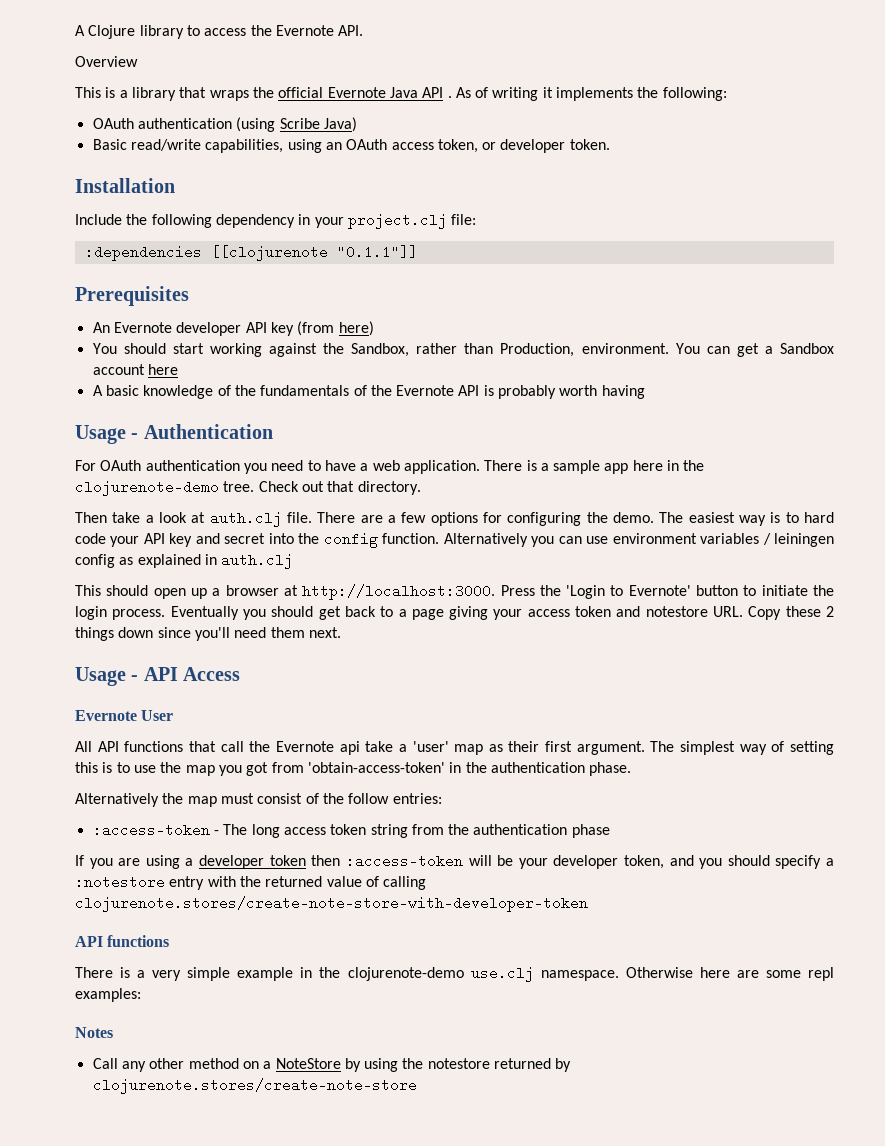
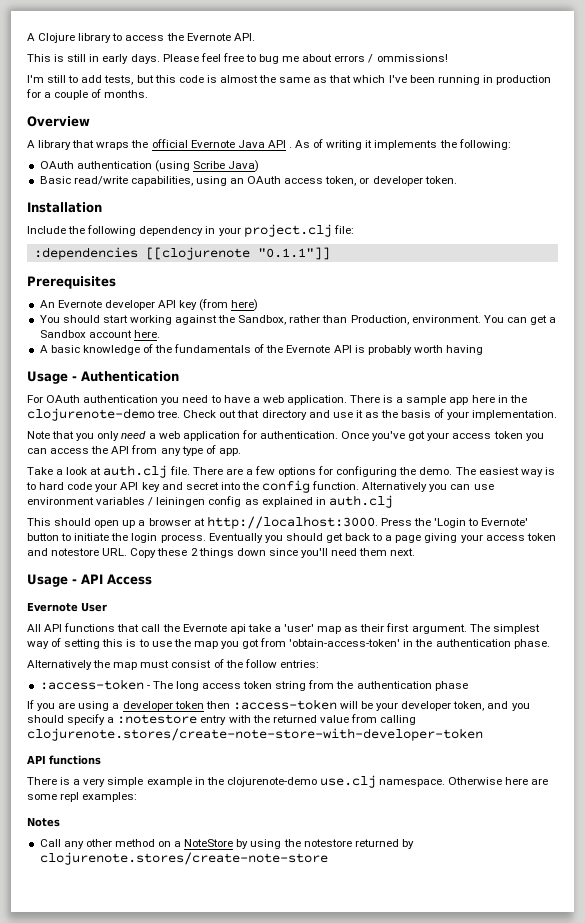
+ This is still in early days. Please feel free to bug me about errors / ommissions!
+ I'm still to add tests, but this code is almost the same as that which I've been running in production for a couple of months.
  Overview
- This is a library that wraps the official Evernote Java API .
+ A library that wraps the official Evernote Java API .
- You can get a Sandbox account here
+ You can get a Sandbox account here.
- Check out that directory.
- Then take a look at auth.clj file.
+ Check out that directory and use it as the basis of your implementation.
+ Note that you only need a web application for authentication. Once you've got your access token you can access the API from any type of app.
+ Take a look at auth.clj file.
- If you are using a developer token then :access-token will be your developer token, and you should specify a :notestore entry with the returned value of calling clojurenote.stores/create-note-store-with-developer-token
+ If you are using a developer token then :access-token will be your developer token, and you should specify a :notestore entry with the returned value from calling clojurenote.stores/create-note-store-with-developer-token

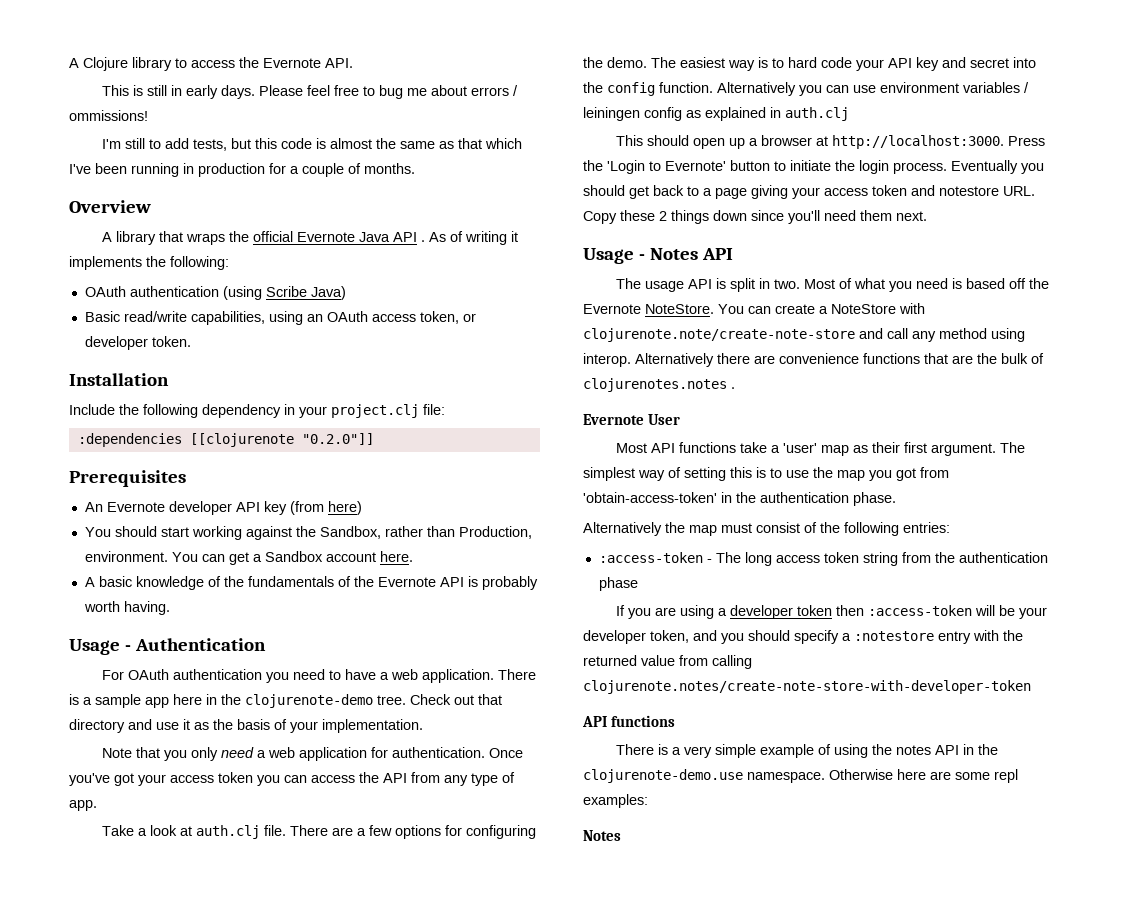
- :dependencies [[clojurenote "0.1.1"]]
+ :dependencies [[clojurenote "0.2.0"]]
- A basic knowledge of the fundamentals of the Evernote API is probably worth having
+ A basic knowledge of the fundamentals of the Evernote API is probably worth having.
- Usage - API Access
+ Usage - Notes API
+ The usage API is split in two. Most of what you need is based off the Evernote NoteStore. You can create a NoteStore with clojurenote.note/create-note-store and call any method using interop. Alternatively there are convenience functions that are the bulk of clojurenotes.notes .
- All API functions that call the Evernote api take a 'user' map as their first argument.
+ Most API functions take a 'user' map as their first argument.
- Alternatively the map must consist of the follow entries:
+ Alternatively the map must consist of the following entries:
- If you are using a developer token then :access-token will be your developer token, and you should specify a :notestore entry with the returned value from calling clojurenote.stores/create-note-store-with-developer-token
+ If you are using a developer token then :access-token will be your developer token, and you should specify a :notestore entry with the returned value from calling clojurenote.notes/create-note-store-with-developer-token
- There is a very simple example in the clojurenote-demo use.clj namespace.
+ There is a very simple example of using the notes API in the clojurenote-demo.use namespace.
- Call any other method on a NoteStore by using the notestore returned by clojurenote.stores/create-note-store

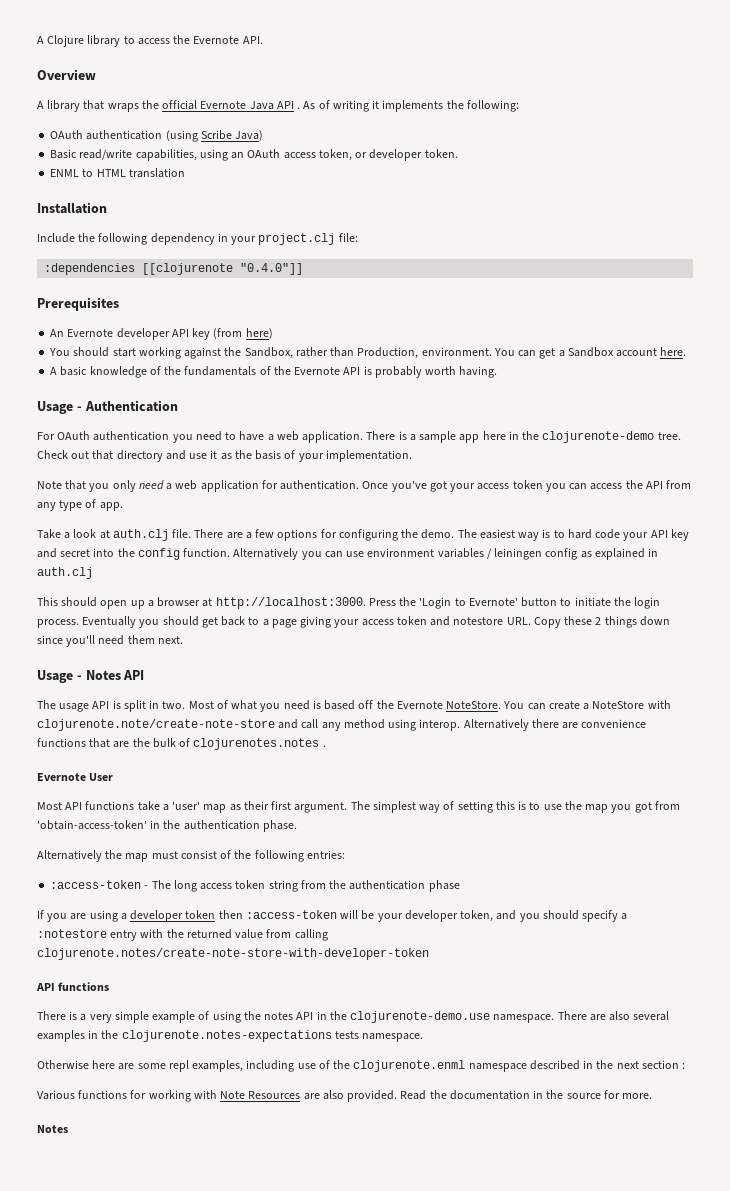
- This is still in early days. Please feel free to bug me about errors / ommissions!
- I'm still to add tests, but this code is almost the same as that which I've been running in production for a couple of months.
+ ENML to HTML translation
- :dependencies [[clojurenote "0.2.0"]]
+ :dependencies [[clojurenote "0.4.0"]]
- There is a very simple example of using the notes API in the clojurenote-demo.use namespace. Otherwise here are some repl examples:
+ There is a very simple example of using the notes API in the clojurenote-demo.use namespace. There are also several examples in the clojurenote.notes-expectations tests namespace.
+ Otherwise here are some repl examples, including use of the clojurenote.enml namespace described in the next section :
+ Various functions for working with Note Resources are also provided. Read the documentation in the source for more.

